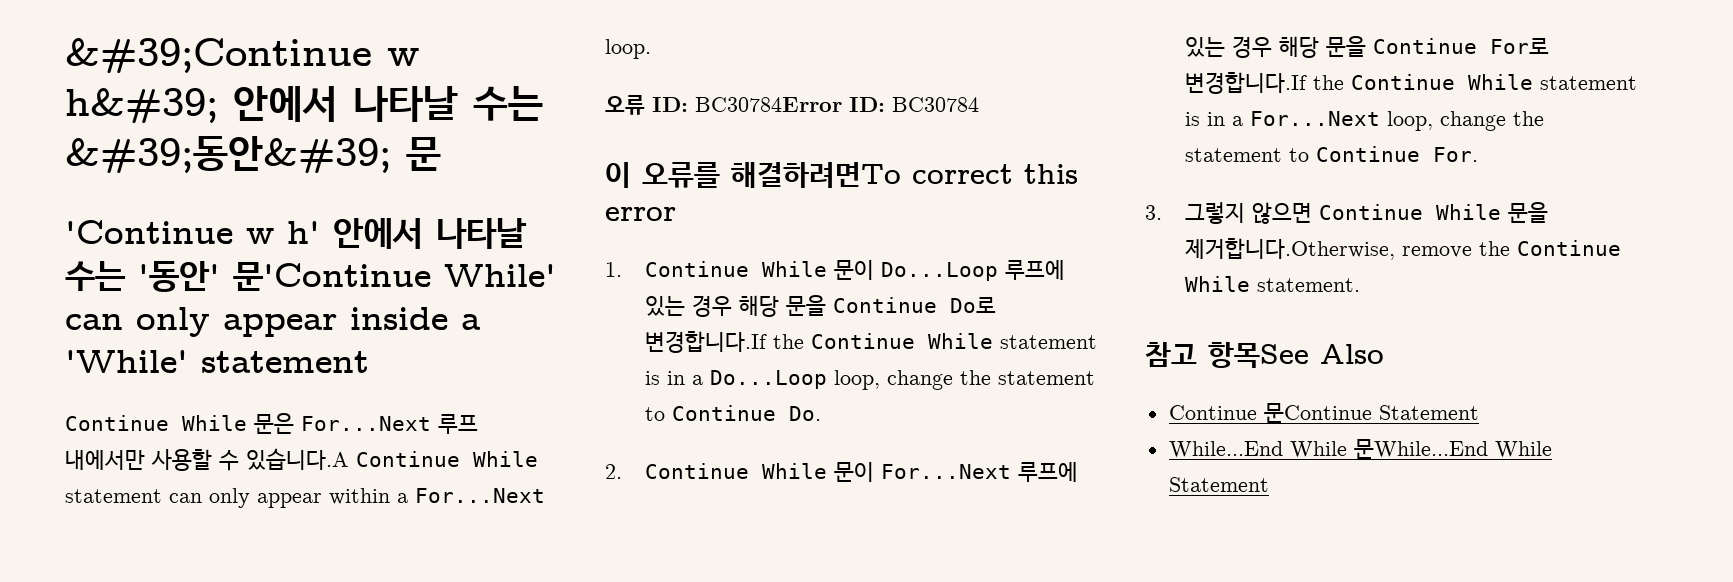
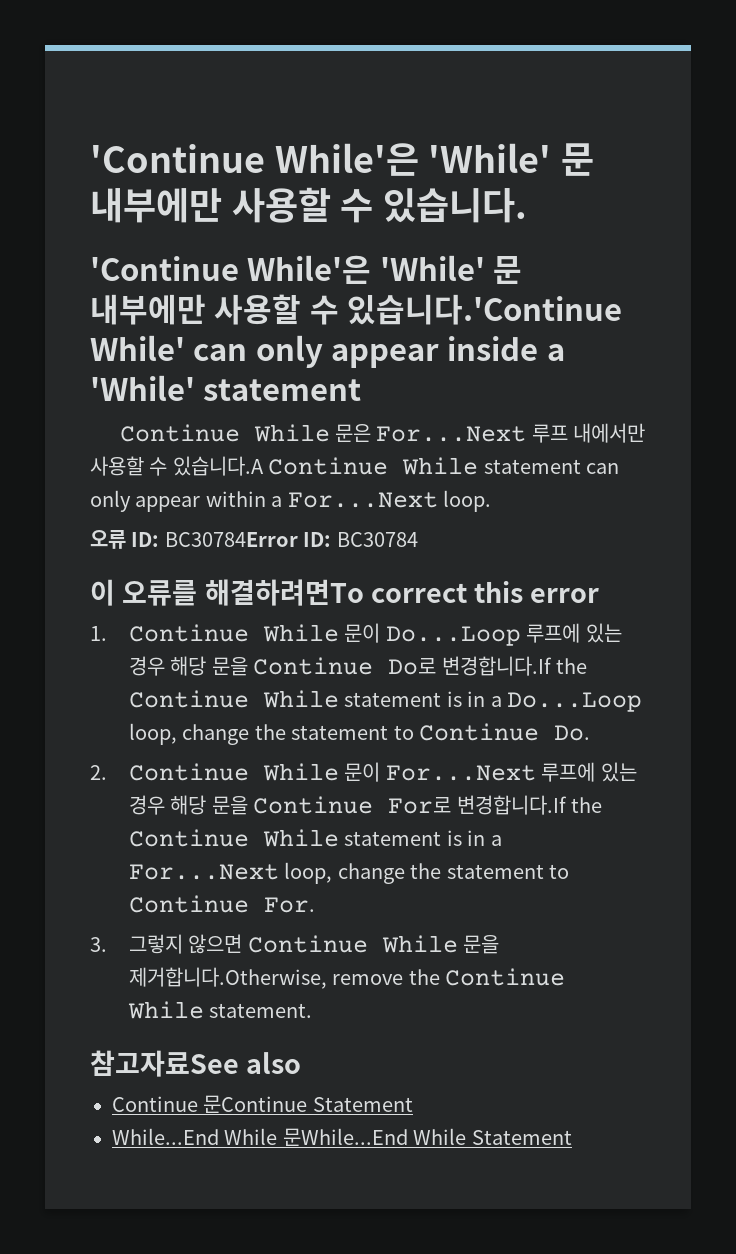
- &#39;Continue w h&#39; 안에서 나타날 수는 &#39;동안&#39; 문
- 'Continue w h' 안에서 나타날 수는 '동안' 문'Continue While' can only appear inside a 'While' statement
+ 'Continue While'은 'While' 문 내부에만 사용할 수 있습니다.
+ 'Continue While'은 'While' 문 내부에만 사용할 수 있습니다.'Continue While' can only appear inside a 'While' statement
- 참고 항목See Also
+ 참고자료See also

